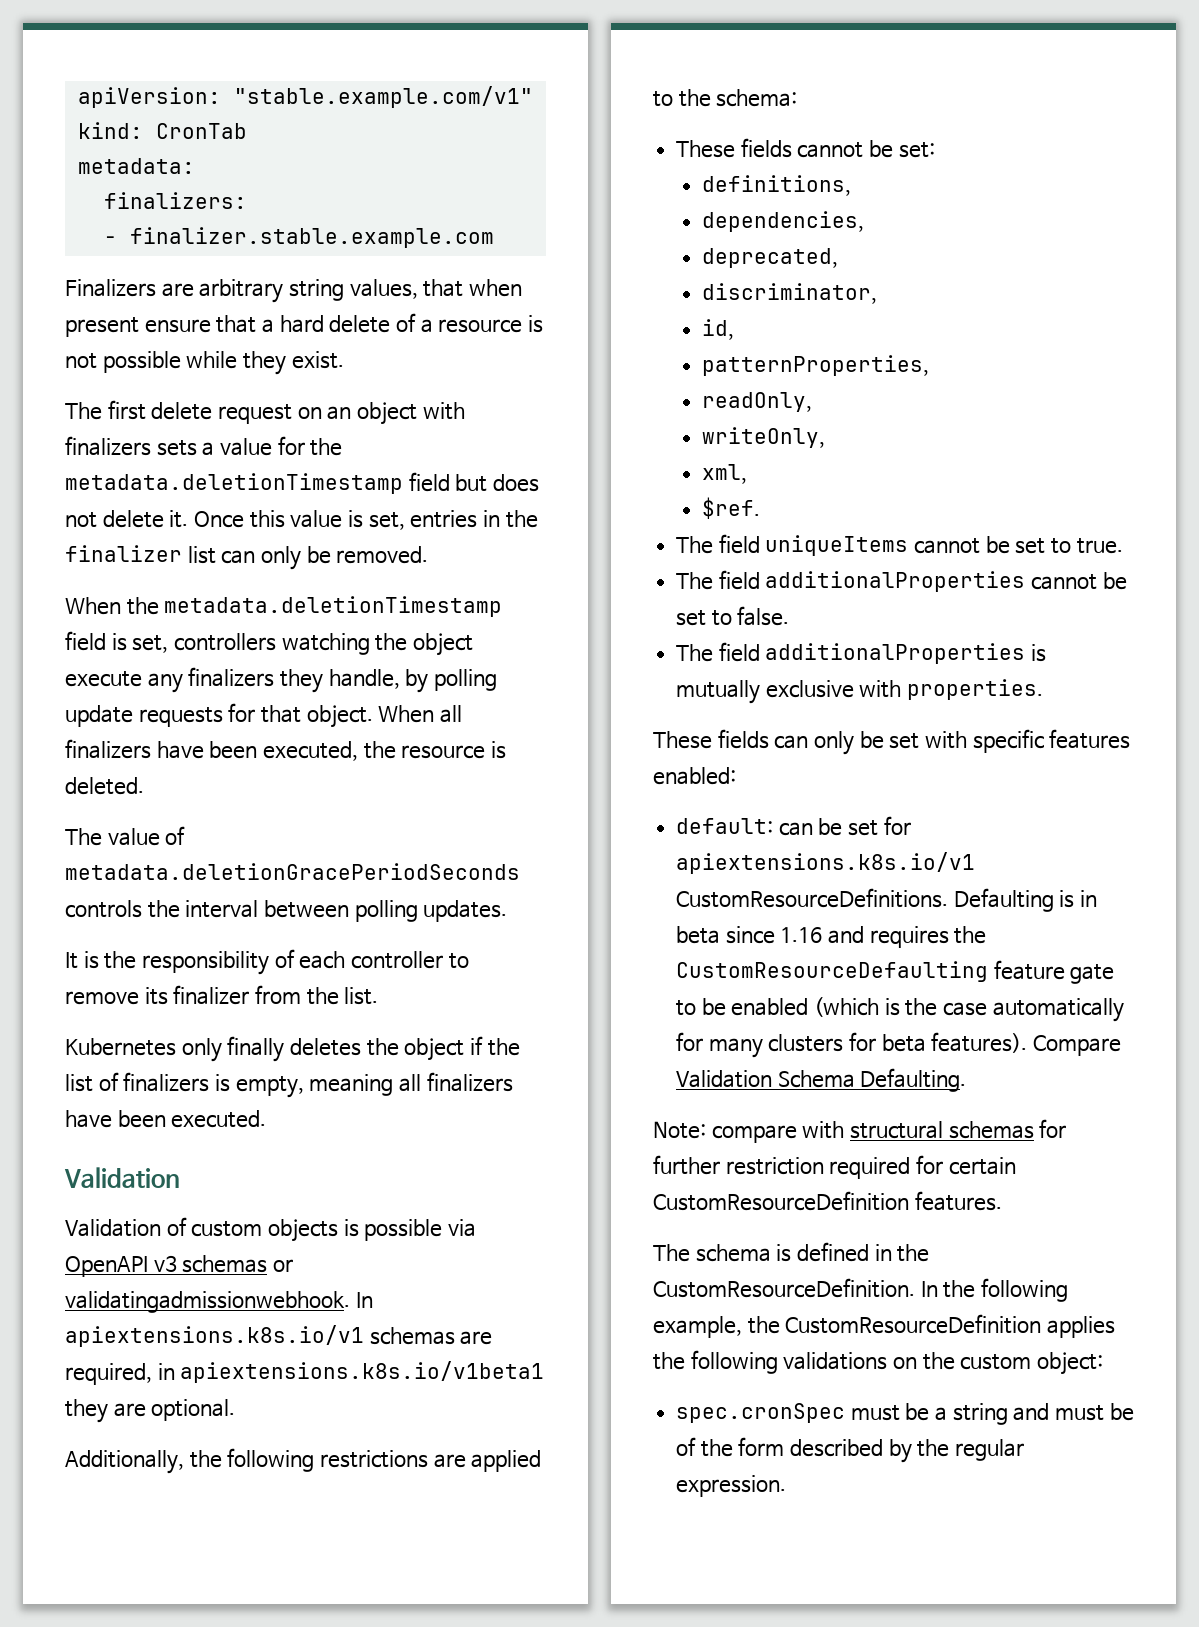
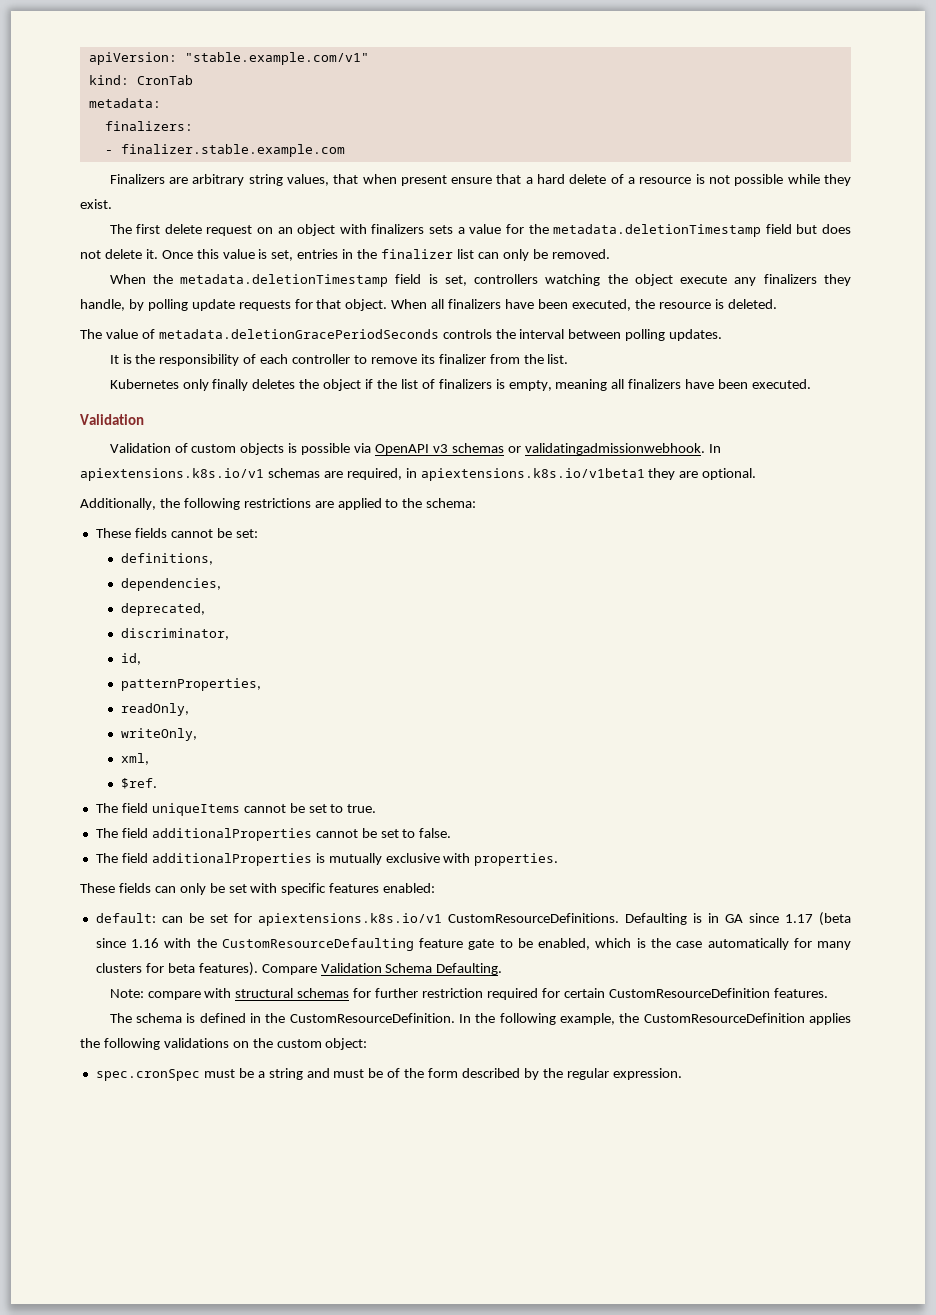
- Defaulting is in beta since 1.16 and requires the CustomResourceDefaulting feature gate to be enabled (which is the case automatically for many clusters for beta features).
+ Defaulting is in GA since 1.17 (beta since 1.16 with the CustomResourceDefaulting feature gate to be enabled, which is the case automatically for many clusters for beta features).

